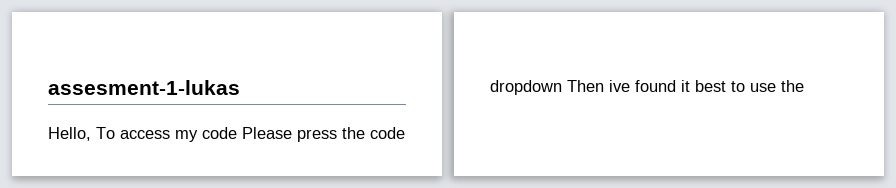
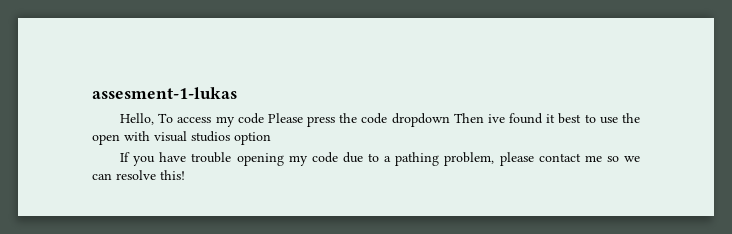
- Hello, To access my code Please press the code dropdown Then ive found it best to use the
+ Hello, To access my code Please press the code dropdown Then ive found it best to use the open with visual studios option
+ If you have trouble opening my code due to a pathing problem, please contact me so we can resolve this!

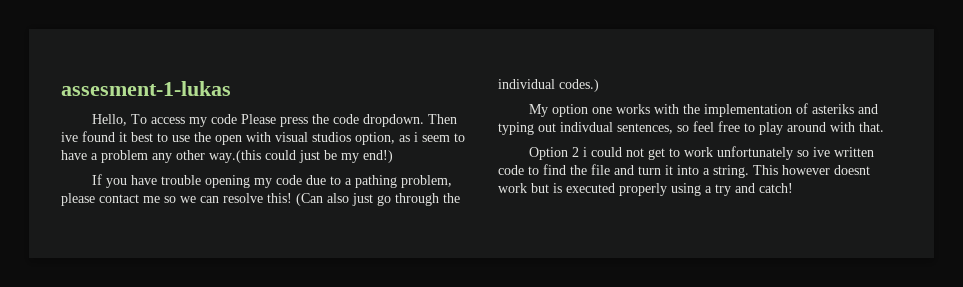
- Hello, To access my code Please press the code dropdown Then ive found it best to use the open with visual studios option
+ Hello, To access my code Please press the code dropdown. Then ive found it best to use the open with visual studios option, as i seem to have a problem any other way.(this could just be my end!)
+ (Can also just go through the individual codes.)
+ My option one works with the implementation of asteriks and typing out indivdual sentences, so feel free to play around with that.
+ Option 2 i could not get to work unfortunately so ive written code to find the file and turn it into a string. This however doesnt work but is executed properly using a try and catch!

